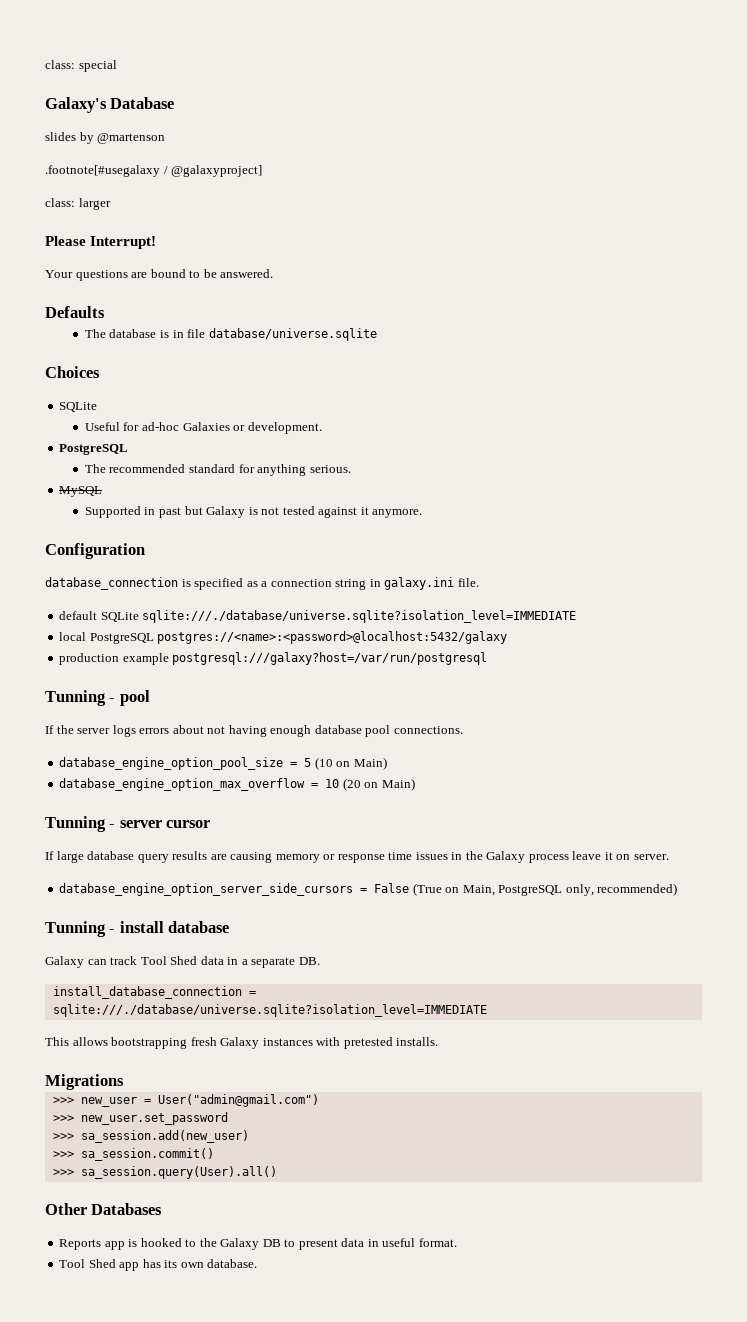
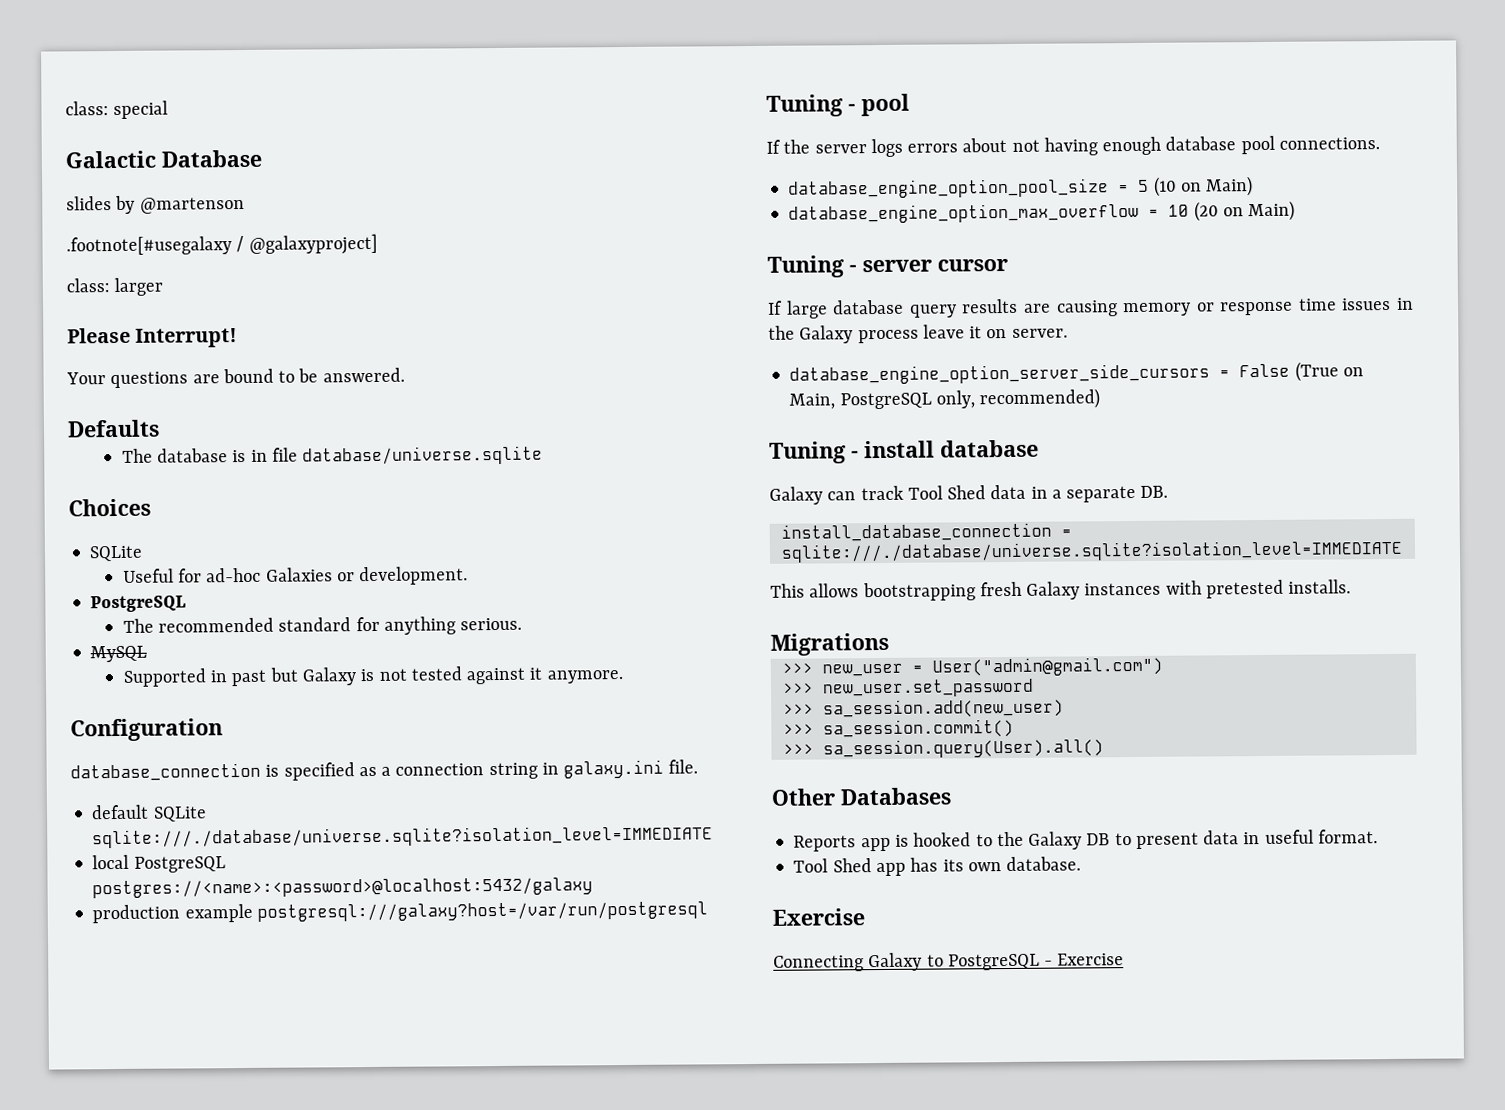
- Galaxy's Database
+ Galactic Database
- Tunning - pool
+ Tuning - pool
- Tunning - server cursor
+ Tuning - server cursor
- Tunning - install database
+ Tuning - install database
  Tool Shed app has its own database.
+ Exercise
+ Connecting Galaxy to PostgreSQL - Exercise

